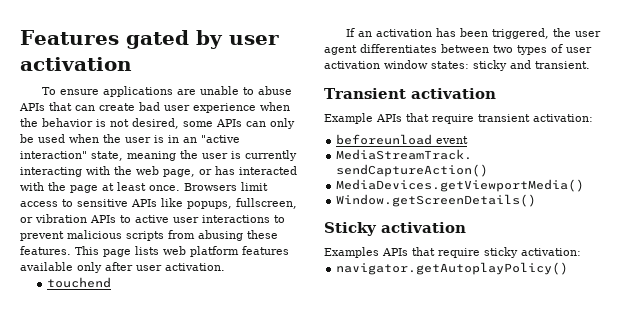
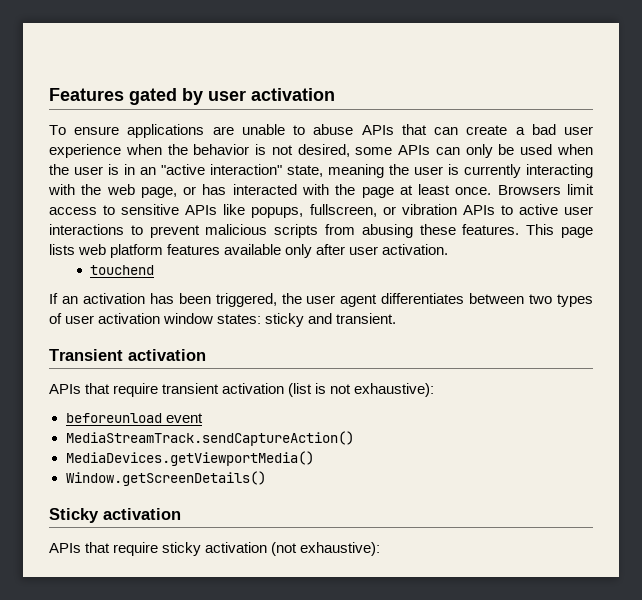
- To ensure applications are unable to abuse APIs that can create bad user experience when the behavior is not desired, some APIs can only be used when the user is in an "active interaction" state, meaning the user is currently interacting with the web page, or has interacted with the page at least once.
+ To ensure applications are unable to abuse APIs that can create a bad user experience when the behavior is not desired, some APIs can only be used when the user is in an "active interaction" state, meaning the user is currently interacting with the web page, or has interacted with the page at least once.
- Example APIs that require transient activation:
+ APIs that require transient activation (list is not exhaustive):
- Examples APIs that require sticky activation:
- navigator.getAutoplayPolicy()
+ APIs that require sticky activation (not exhaustive):

